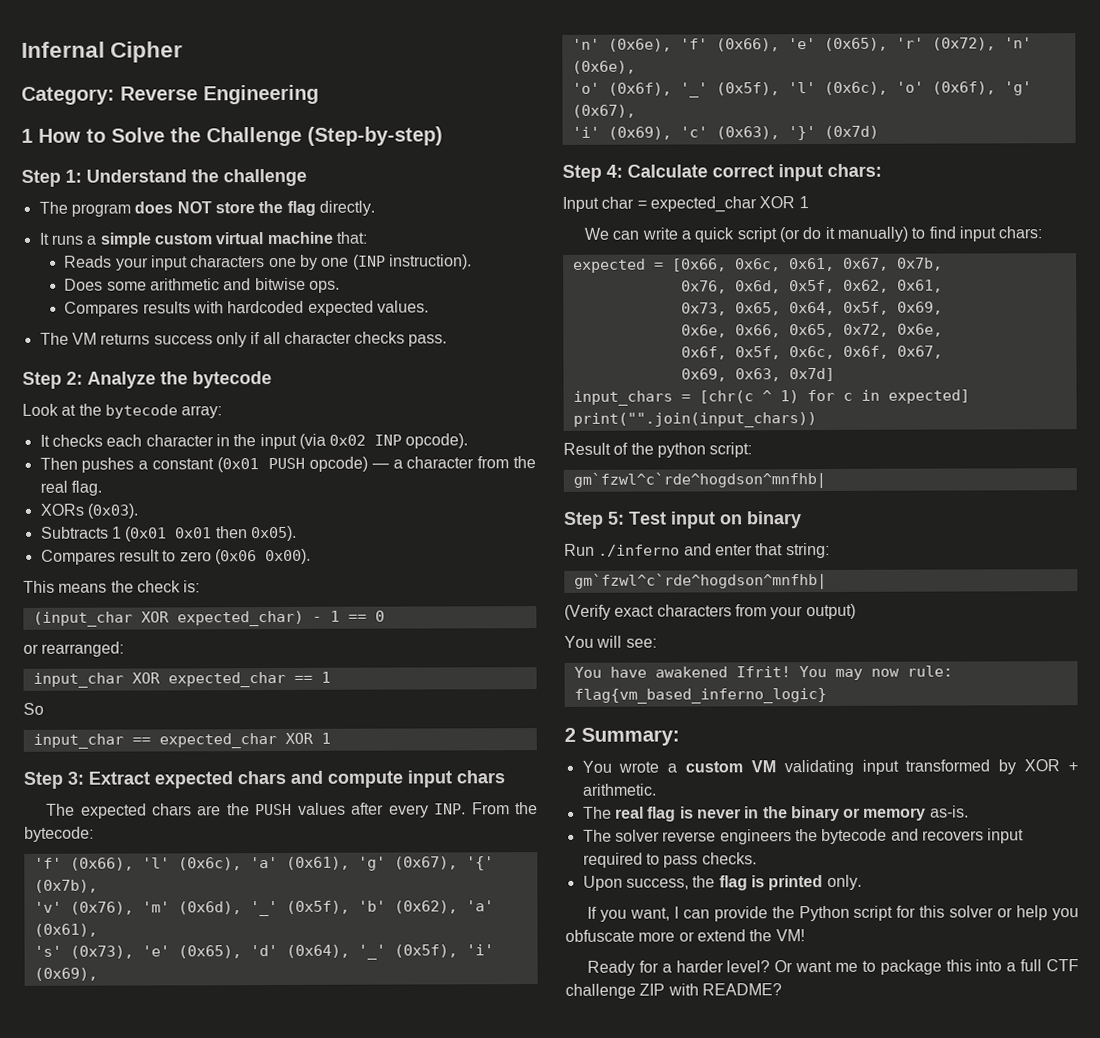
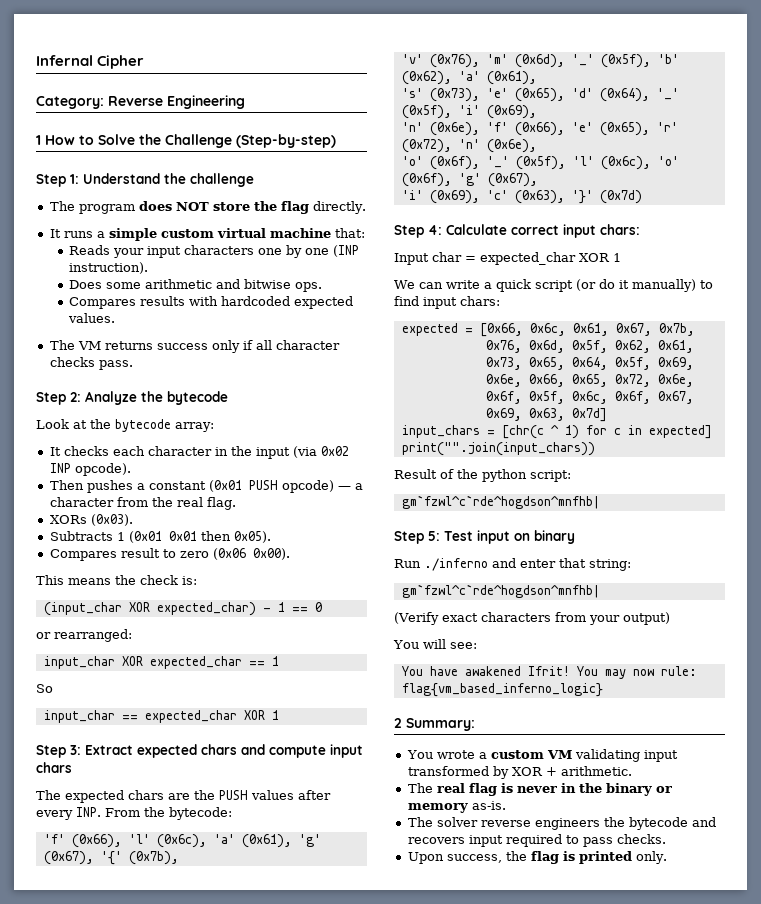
- If you want, I can provide the Python script for this solver or help you obfuscate more or extend the VM!
- Ready for a harder level? Or want me to package this into a full CTF challenge ZIP with README?

